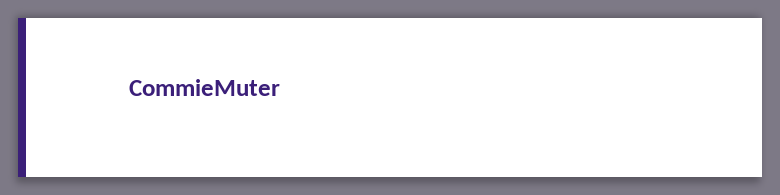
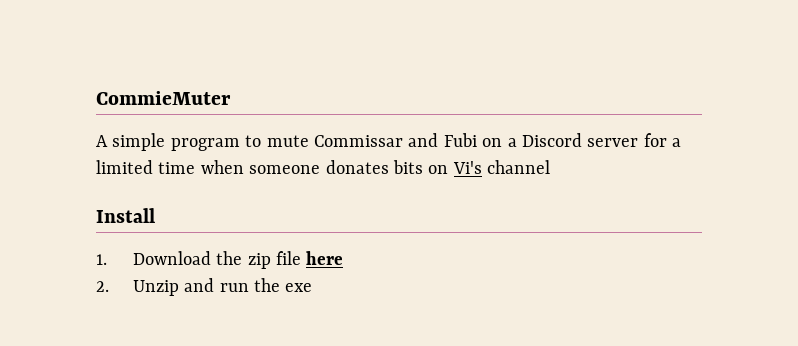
+ A simple program to mute Commissar and Fubi on a Discord server for a limited time when someone donates bits on Vi's channel
+ Install
+ 1. Download the zip file here
+ 2. Unzip and run the exe

